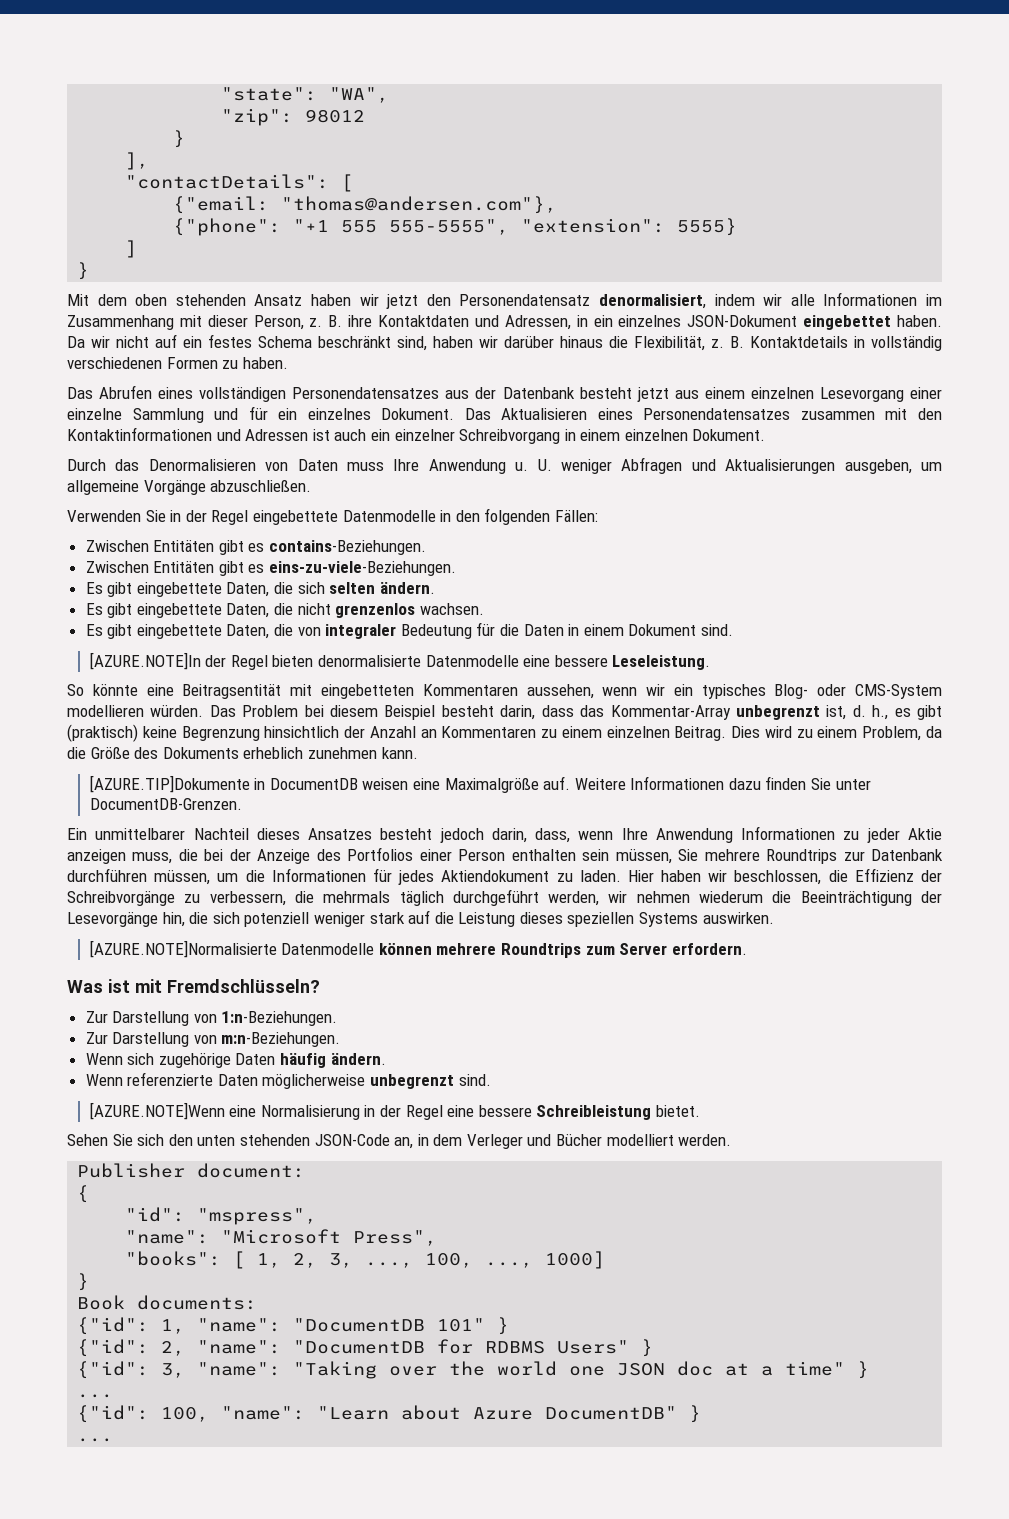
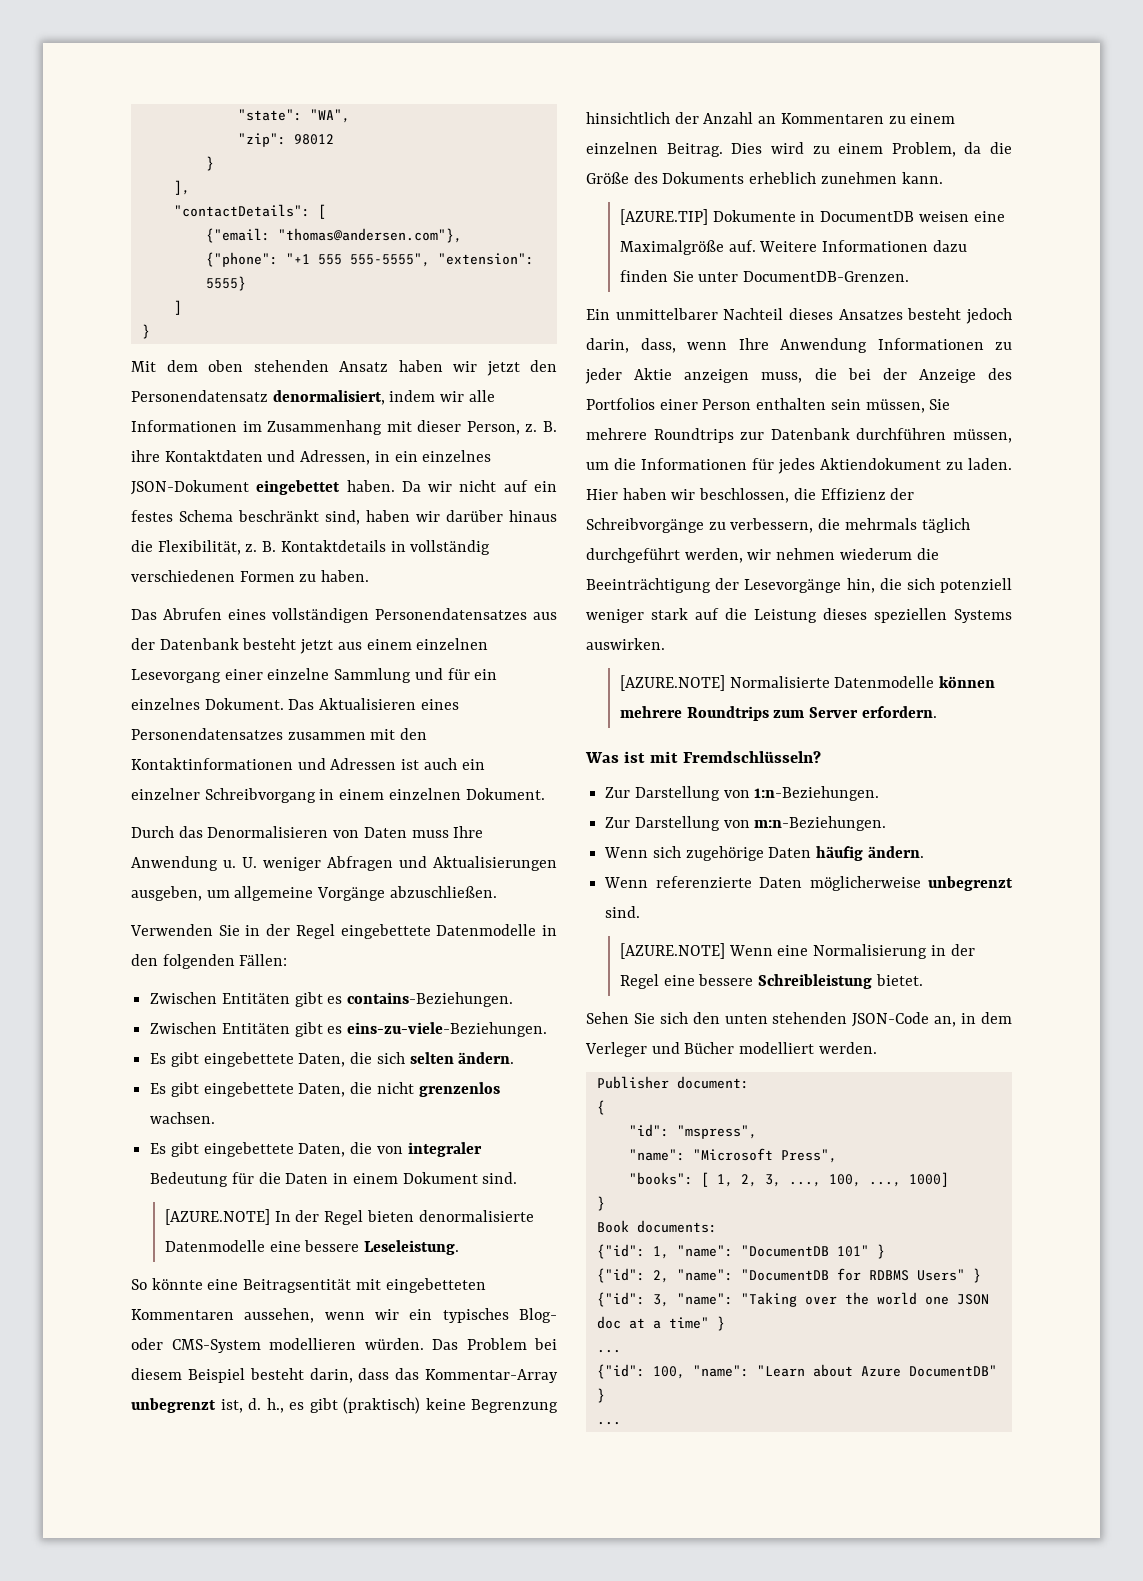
- [AZURE.NOTE]In der Regel bieten denormalisierte Datenmodelle eine bessere Leseleistung.
+ [AZURE.NOTE] In der Regel bieten denormalisierte Datenmodelle eine bessere Leseleistung.
- [AZURE.TIP]Dokumente in DocumentDB weisen eine Maximalgröße auf.
+ [AZURE.TIP] Dokumente in DocumentDB weisen eine Maximalgröße auf.
- [AZURE.NOTE]Normalisierte Datenmodelle können mehrere Roundtrips zum Server erfordern.
+ [AZURE.NOTE] Normalisierte Datenmodelle können mehrere Roundtrips zum Server erfordern.
- [AZURE.NOTE]Wenn eine Normalisierung in der Regel eine bessere Schreibleistung bietet.
+ [AZURE.NOTE] Wenn eine Normalisierung in der Regel eine bessere Schreibleistung bietet.

